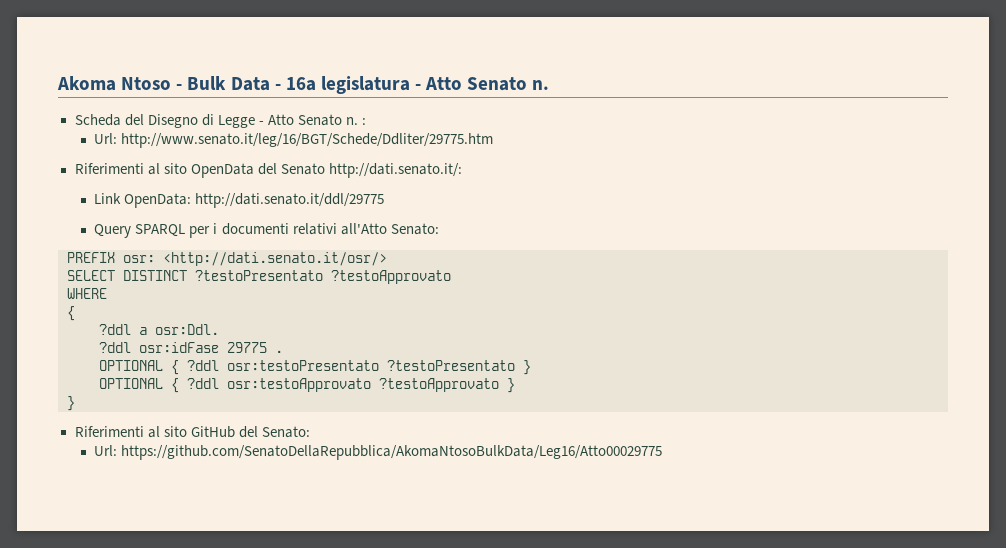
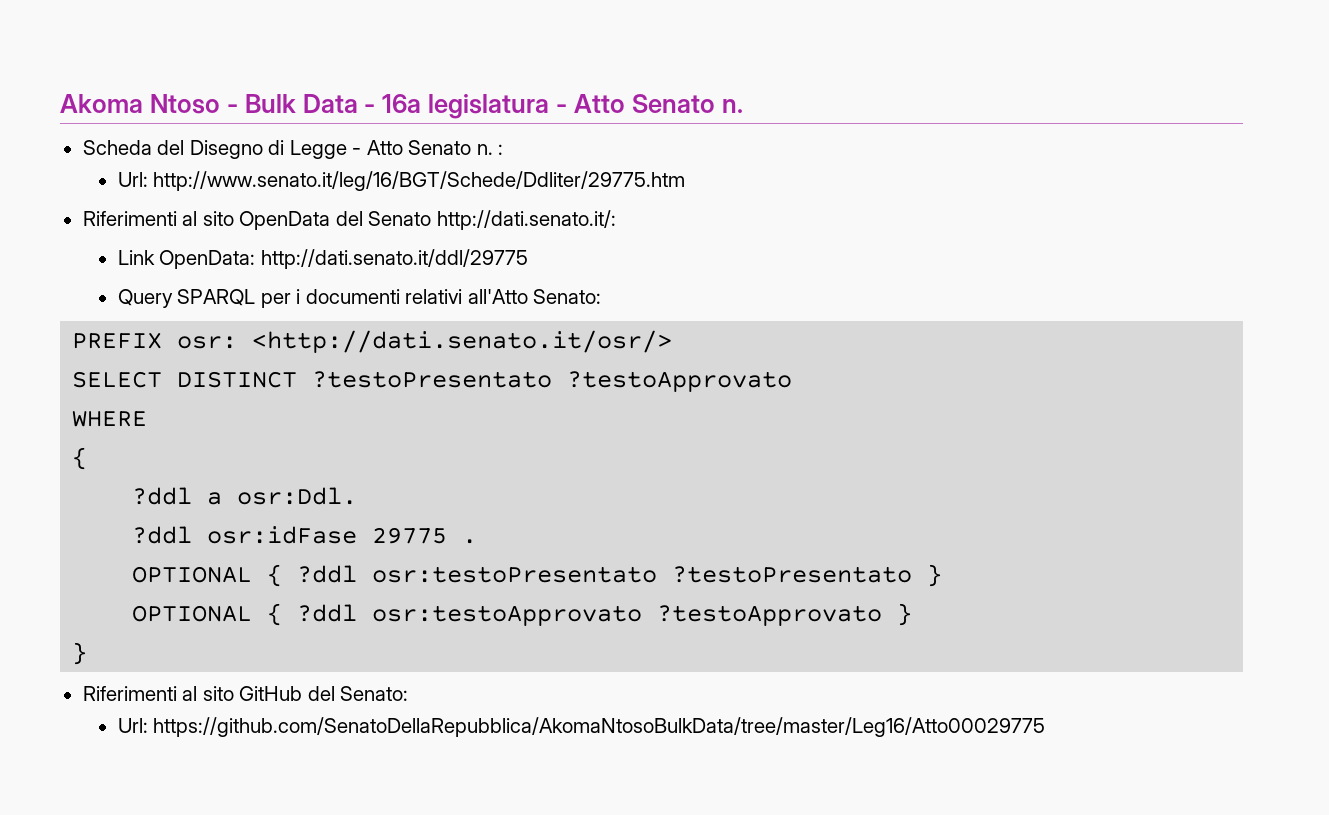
- Url: https://github.com/SenatoDellaRepubblica/AkomaNtosoBulkData/Leg16/Atto00029775
+ Url: https://github.com/SenatoDellaRepubblica/AkomaNtosoBulkData/tree/master/Leg16/Atto00029775

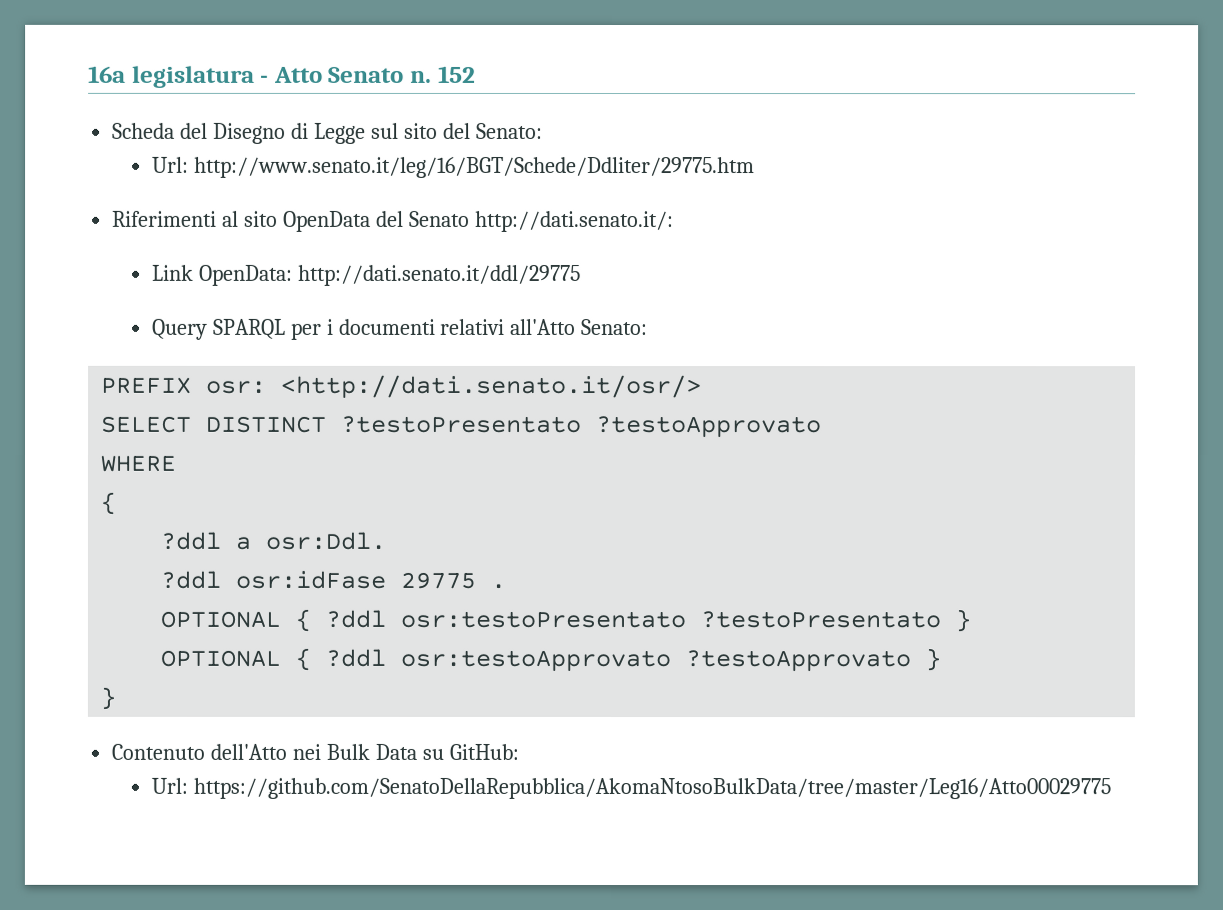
- Akoma Ntoso - Bulk Data - 16a legislatura - Atto Senato n.
+ 16a legislatura - Atto Senato n. 152
- Scheda del Disegno di Legge - Atto Senato n. :
+ Scheda del Disegno di Legge sul sito del Senato:
- Riferimenti al sito GitHub del Senato:
+ Contenuto dell'Atto nei Bulk Data su GitHub:

